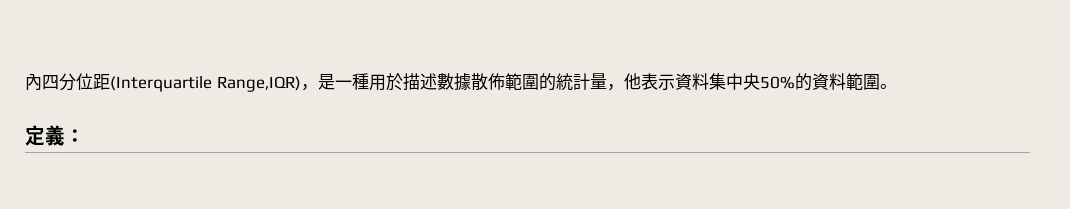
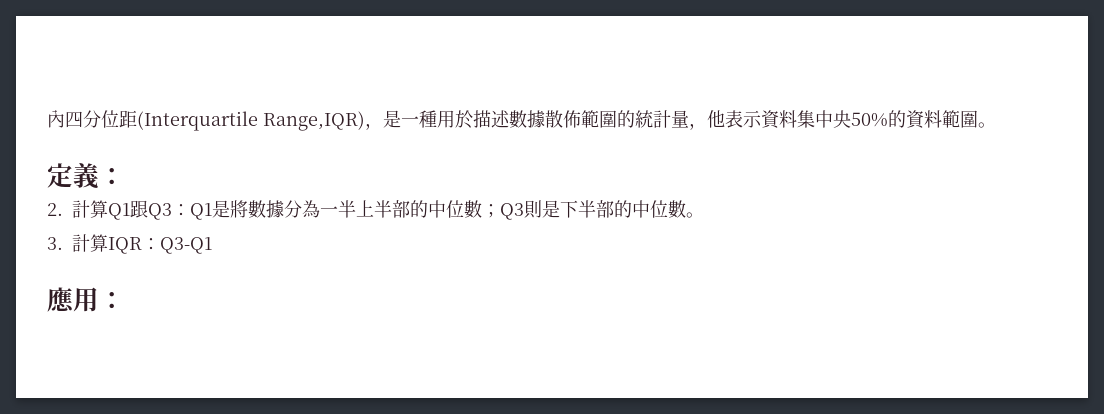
+ 2.計算Q1跟Q3：Q1是將數據分為一半上半部的中位數；Q3則是下半部的中位數。
+ 3.計算IQR：Q3-Q1
+ 應用：

